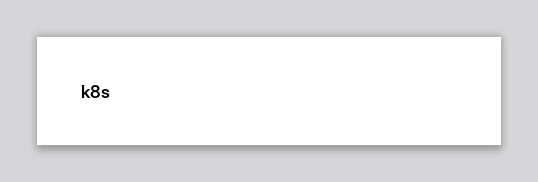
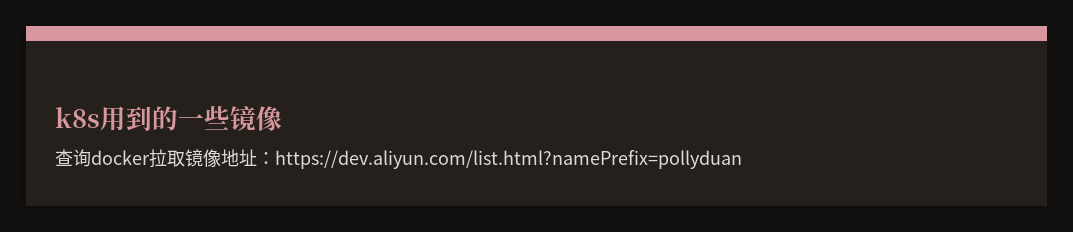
- k8s
+ k8s用到的一些镜像
+ 查询docker拉取镜像地址：https://dev.aliyun.com/list.html?namePrefix=pollyduan

